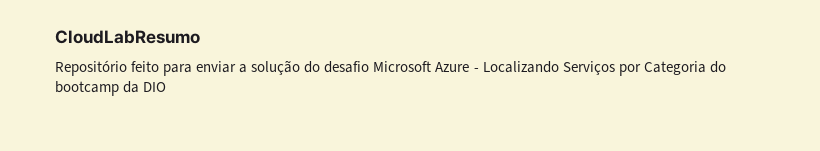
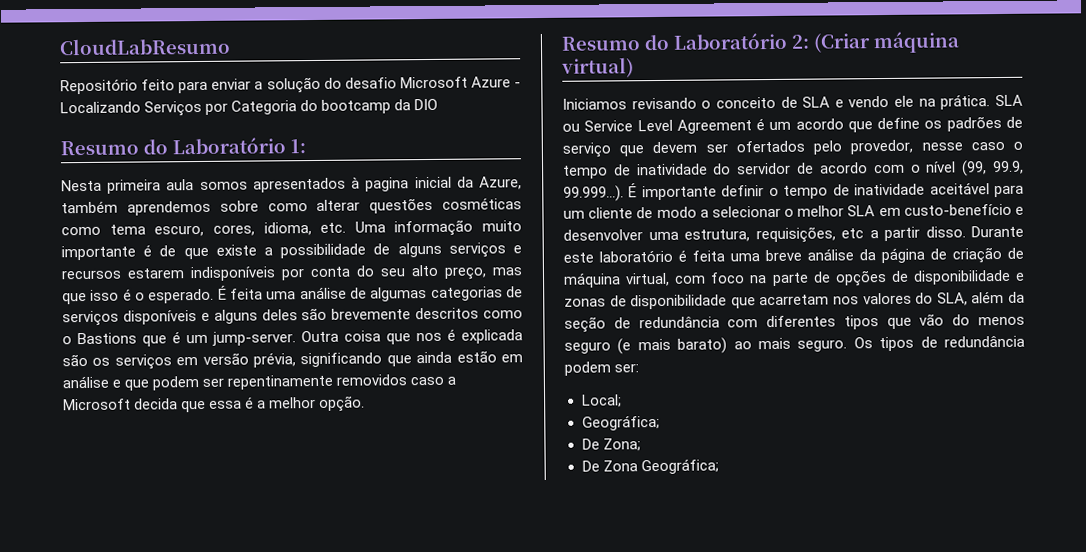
+ Resumo do Laboratório 1:
+ Nesta primeira aula somos apresentados à pagina inicial da Azure, também aprendemos sobre como alterar questões cosméticas como tema escuro, cores, idioma, etc. Uma informação muito importante é de que existe a possibilidade de alguns serviços e recursos estarem indisponíveis por conta do seu alto preço, mas que isso é o esperado. É feita uma análise de algumas categorias de serviços disponíveis e alguns deles são brevemente descritos como o Bastions que é um jump-server. Outra coisa que nos é explicada são os serviços em versão prévia, significando que ainda estão em análise e que podem ser repentinamente removidos caso a Microsoft decida que essa é a melhor opção.
+ Resumo do Laboratório 2: (Criar máquina virtual)
+ Iniciamos revisando o conceito de SLA e vendo ele na prática. SLA ou Service Level Agreement é um acordo que define os padrões de serviço que devem ser ofertados pelo provedor, nesse caso o tempo de inatividade do servidor de acordo com o nível (99, 99.9, 99.999...). É importante definir o tempo de inatividade aceitável para um cliente de modo a selecionar o melhor SLA em custo-benefício e desenvolver uma estrutura, requisições, etc a partir disso. Durante este laboratório é feita uma breve análise da página de criação de máquina virtual, com foco na parte de opções de disponibilidade e zonas de disponibilidade que acarretam nos valores do SLA, além da seção de redundância com diferentes tipos que vão do menos seguro (e mais barato) ao mais seguro. Os tipos de redundância podem ser:
+ Local;
+ Geográfica;
+ De Zona;
+ De Zona Geográfica;

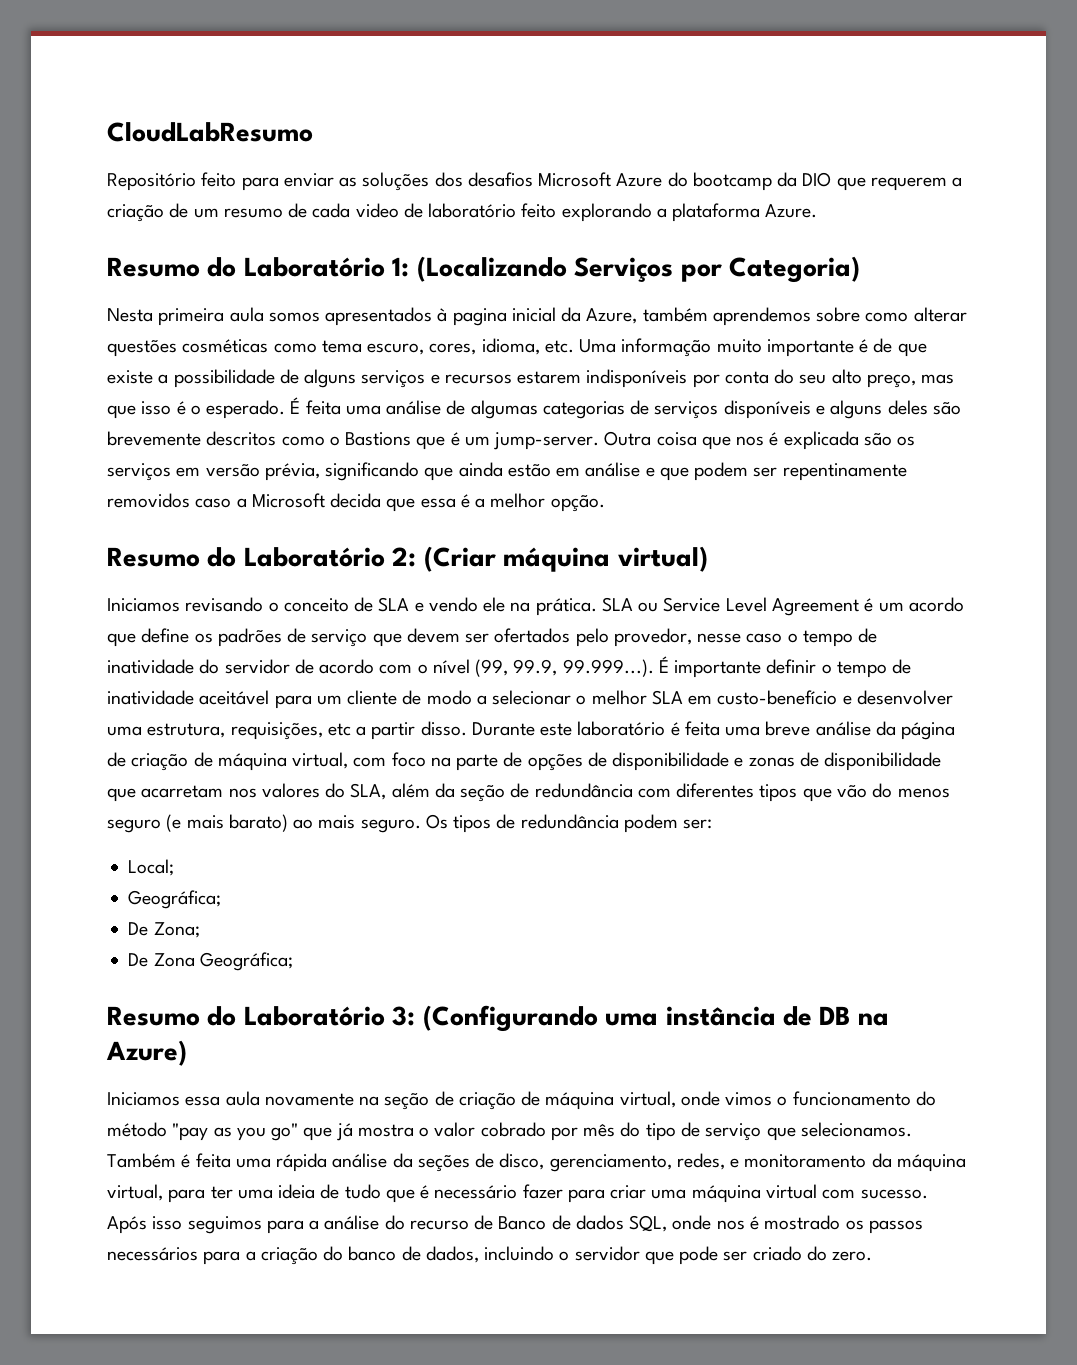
- Repositório feito para enviar a solução do desafio Microsoft Azure - Localizando Serviços por Categoria do bootcamp da DIO
+ Repositório feito para enviar as soluções dos desafios Microsoft Azure do bootcamp da DIO que requerem a criação de um resumo de cada video de laboratório feito explorando a plataforma Azure.
- Resumo do Laboratório 1:
+ Resumo do Laboratório 1: (Localizando Serviços por Categoria)
+ Resumo do Laboratório 3: (Configurando uma instância de DB na Azure)
+ Iniciamos essa aula novamente na seção de criação de máquina virtual, onde vimos o funcionamento do método "pay as you go" que já mostra o valor cobrado por mês do tipo de serviço que selecionamos. Também é feita uma rápida análise da seções de disco, gerenciamento, redes, e monitoramento da máquina virtual, para ter uma ideia de tudo que é necessário fazer para criar uma máquina virtual com sucesso. Após isso seguimos para a análise do recurso de Banco de dados SQL, onde nos é mostrado os passos necessários para a criação do banco de dados, incluindo o servidor que pode ser criado do zero.

